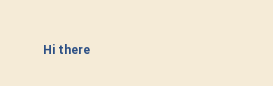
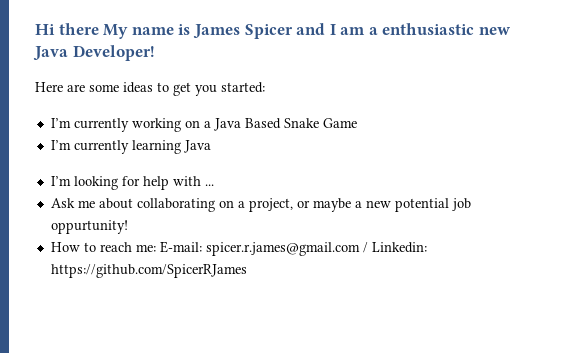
- Hi there
+ Hi there My name is James Spicer and I am a enthusiastic new Java Developer!
+ Here are some ideas to get you started:
+ I’m currently working on a Java Based Snake Game
+ I’m currently learning Java
+ I’m looking for help with ...
+ Ask me about collaborating on a project, or maybe a new potential job oppurtunity!
+ How to reach me: E-mail: spicer.r.james@gmail.com / Linkedin: https://github.com/SpicerRJames

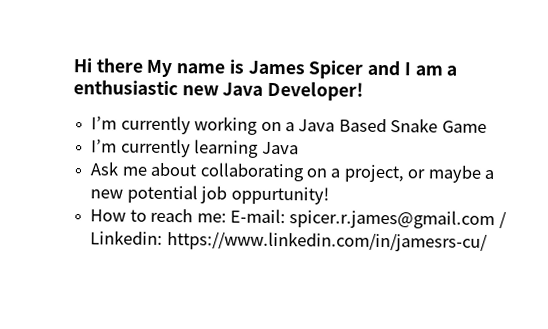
- Here are some ideas to get you started:
- I’m looking for help with ...
- How to reach me: E-mail: spicer.r.james@gmail.com / Linkedin: https://github.com/SpicerRJames
+ How to reach me: E-mail: spicer.r.james@gmail.com / Linkedin: https://www.linkedin.com/in/jamesrs-cu/

